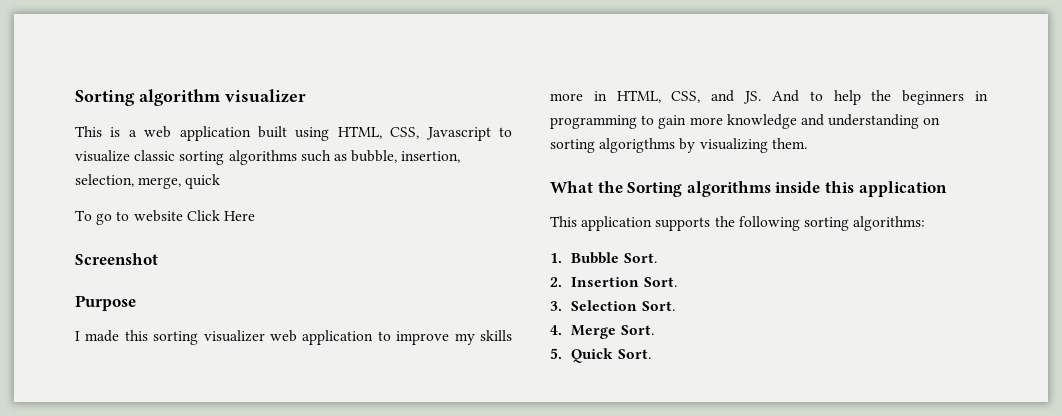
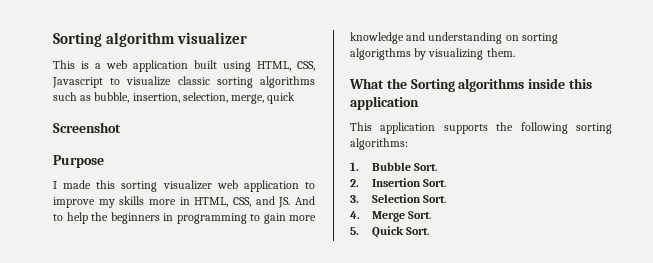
- To go to website Click Here

